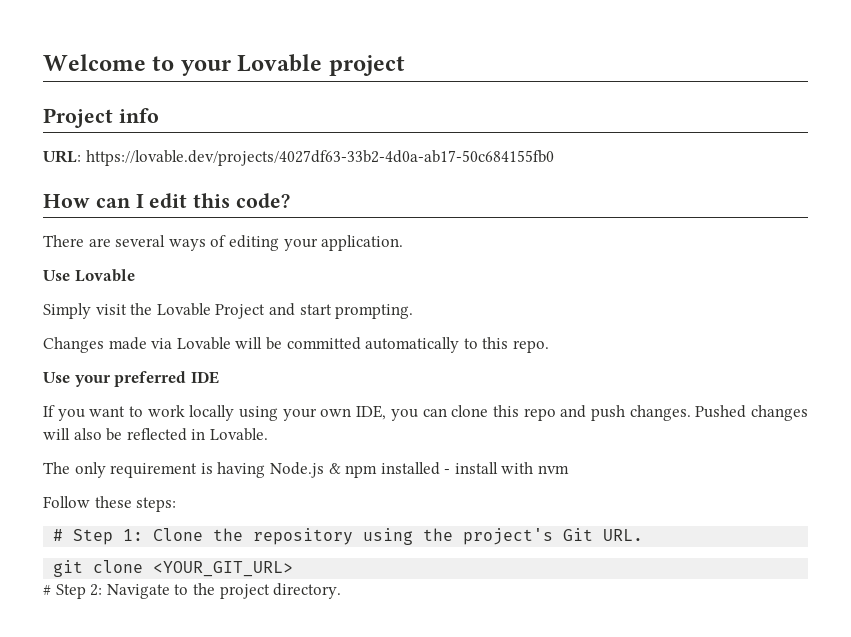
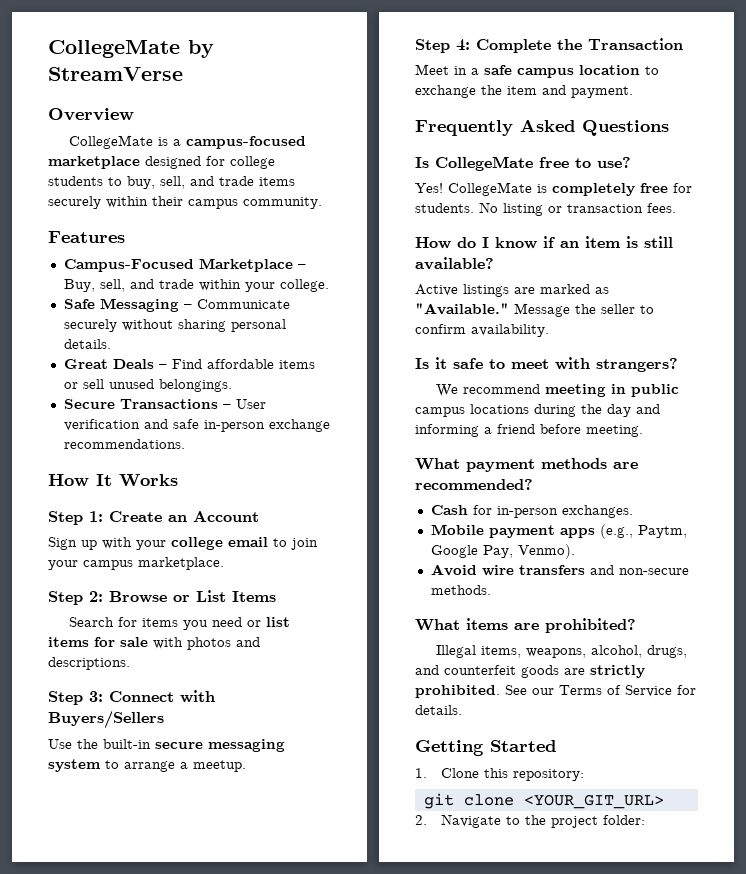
- Welcome to your Lovable project
- Project info
- URL: https://lovable.dev/projects/4027df63-33b2-4d0a-ab17-50c684155fb0
- How can I edit this code?
- There are several ways of editing your application.
- Use Lovable
- Simply visit the Lovable Project and start prompting.
- Changes made via Lovable will be committed automatically to this repo.
- Use your preferred IDE
- If you want to work locally using your own IDE, you can clone this repo and push changes. Pushed changes will also be reflected in Lovable.
- The only requirement is having Node.js & npm installed - install with nvm
- Follow these steps:
- # Step 1: Clone the repository using the project's Git URL.
+ CollegeMate by StreamVerse
+ Overview
+ CollegeMate is a campus-focused marketplace designed for college students to buy, sell, and trade items securely within their campus community.
+ Features
+ Campus-Focused Marketplace – Buy, sell, and trade within your college.
+ Safe Messaging – Communicate securely without sharing personal details.
+ Great Deals – Find affordable items or sell unused belongings.
+ Secure Transactions – User verification and safe in-person exchange recommendations.
+ How It Works
+ Step 1: Create an Account
+ Sign up with your college email to join your campus marketplace.
+ Step 2: Browse or List Items
+ Search for items you need or list items for sale with photos and descriptions.
+ Step 3: Connect with Buyers/Sellers
+ Use the built-in secure messaging system to arrange a meetup.
+ Step 4: Complete the Transaction
+ Meet in a safe campus location to exchange the item and payment.
+ Frequently Asked Questions
+ Is CollegeMate free to use?
+ Yes! CollegeMate is completely free for students. No listing or transaction fees.
+ How do I know if an item is still available?
+ Active listings are marked as "Available." Message the seller to confirm availability.
+ Is it safe to meet with strangers?
+ We recommend meeting in public campus locations during the day and informing a friend before meeting.
+ What payment methods are recommended?
+ Cash for in-person exchanges.
+ Mobile payment apps (e.g., Paytm, Google Pay, Venmo).
+ Avoid wire transfers and non-secure methods.
+ What items are prohibited?
+ Illegal items, weapons, alcohol, drugs, and counterfeit goods are strictly prohibited. See our Terms of Service for details.
+ Getting Started
+ 1. Clone this repository:
- # Step 2: Navigate to the project directory.
+ 2. Navigate to the project folder:

